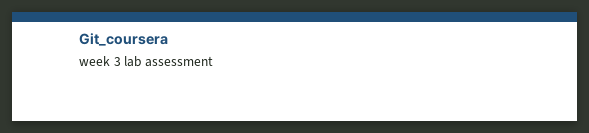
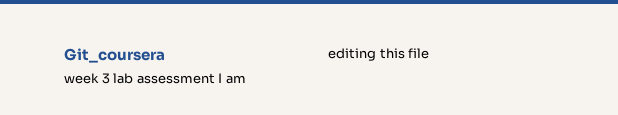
- week 3 lab assessment
+ week 3 lab assessment I am editing this file

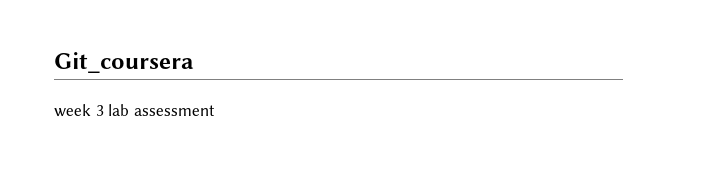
- week 3 lab assessment I am editing this file
+ week 3 lab assessment

